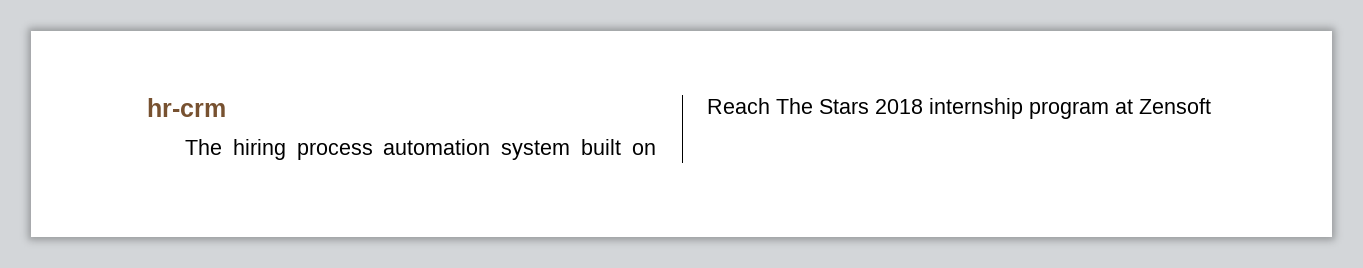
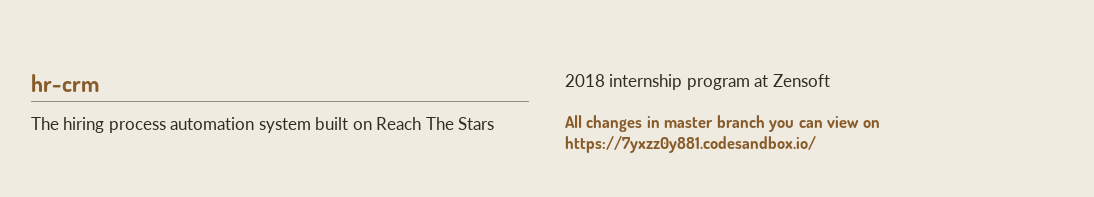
+ All changes in master branch you can view on https://7yxzz0y881.codesandbox.io/

